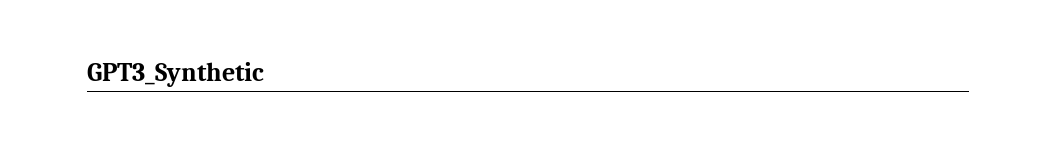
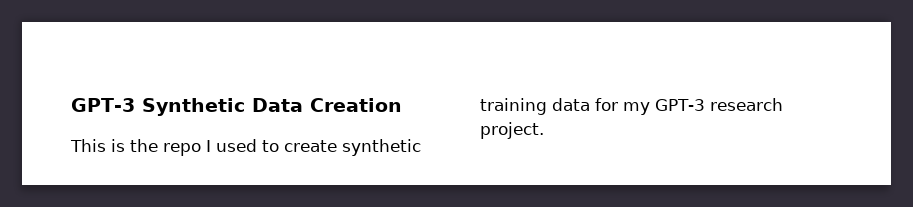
- GPT3_Synthetic
+ GPT-3 Synthetic Data Creation
+ This is the repo I used to create synthetic training data for my GPT-3 research project.

